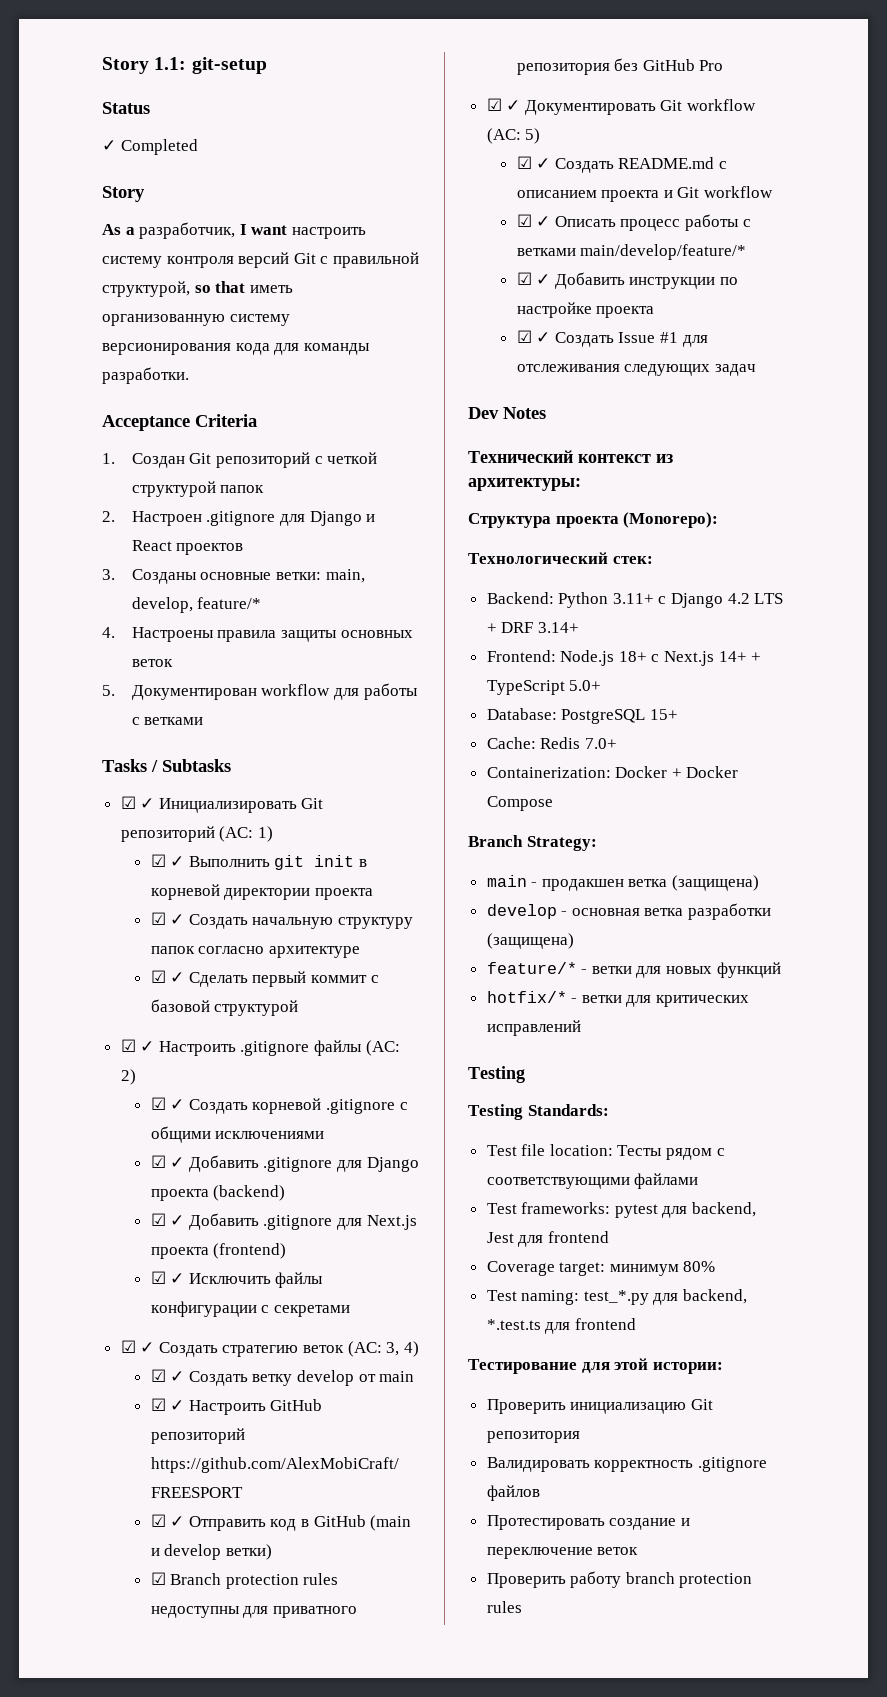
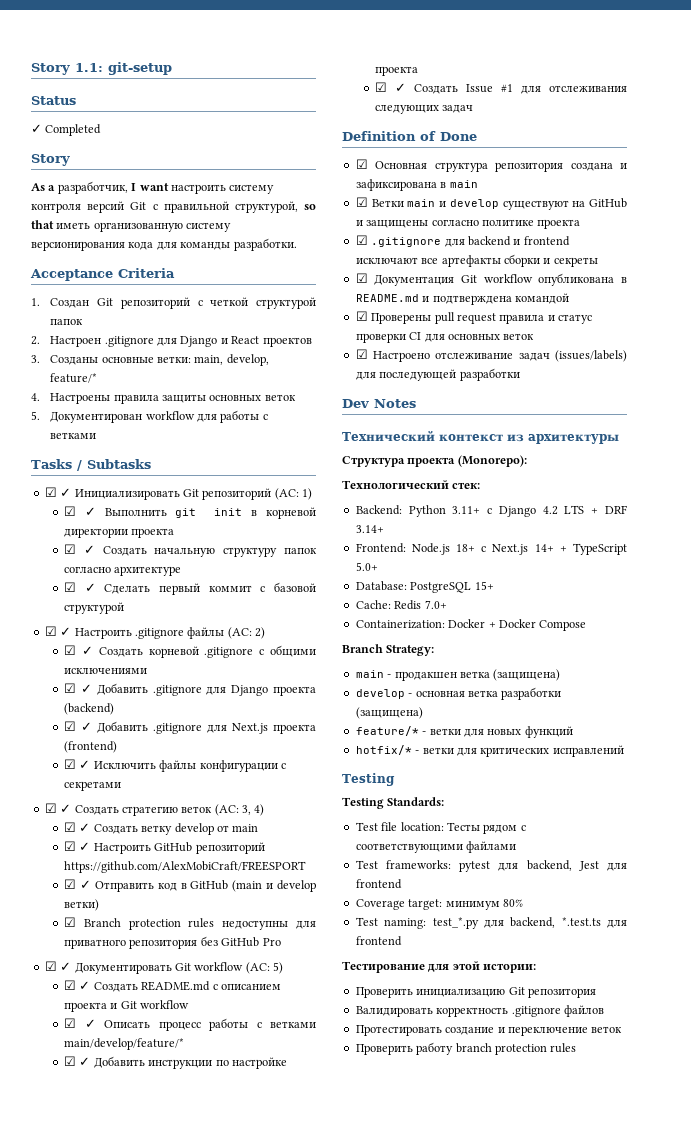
+ Definition of Done
+ ☑ Основная структура репозитория создана и зафиксирована в main
+ ☑ Ветки main и develop существуют на GitHub и защищены согласно политике проекта
+ ☑ .gitignore для backend и frontend исключают все артефакты сборки и секреты
+ ☑ Документация Git workflow опубликована в README.md и подтверждена командой
+ ☑ Проверены pull request правила и статус проверки CI для основных веток
+ ☑ Настроено отслеживание задач (issues/labels) для последующей разработки
- Технический контекст из архитектуры:
+ Технический контекст из архитектуры

